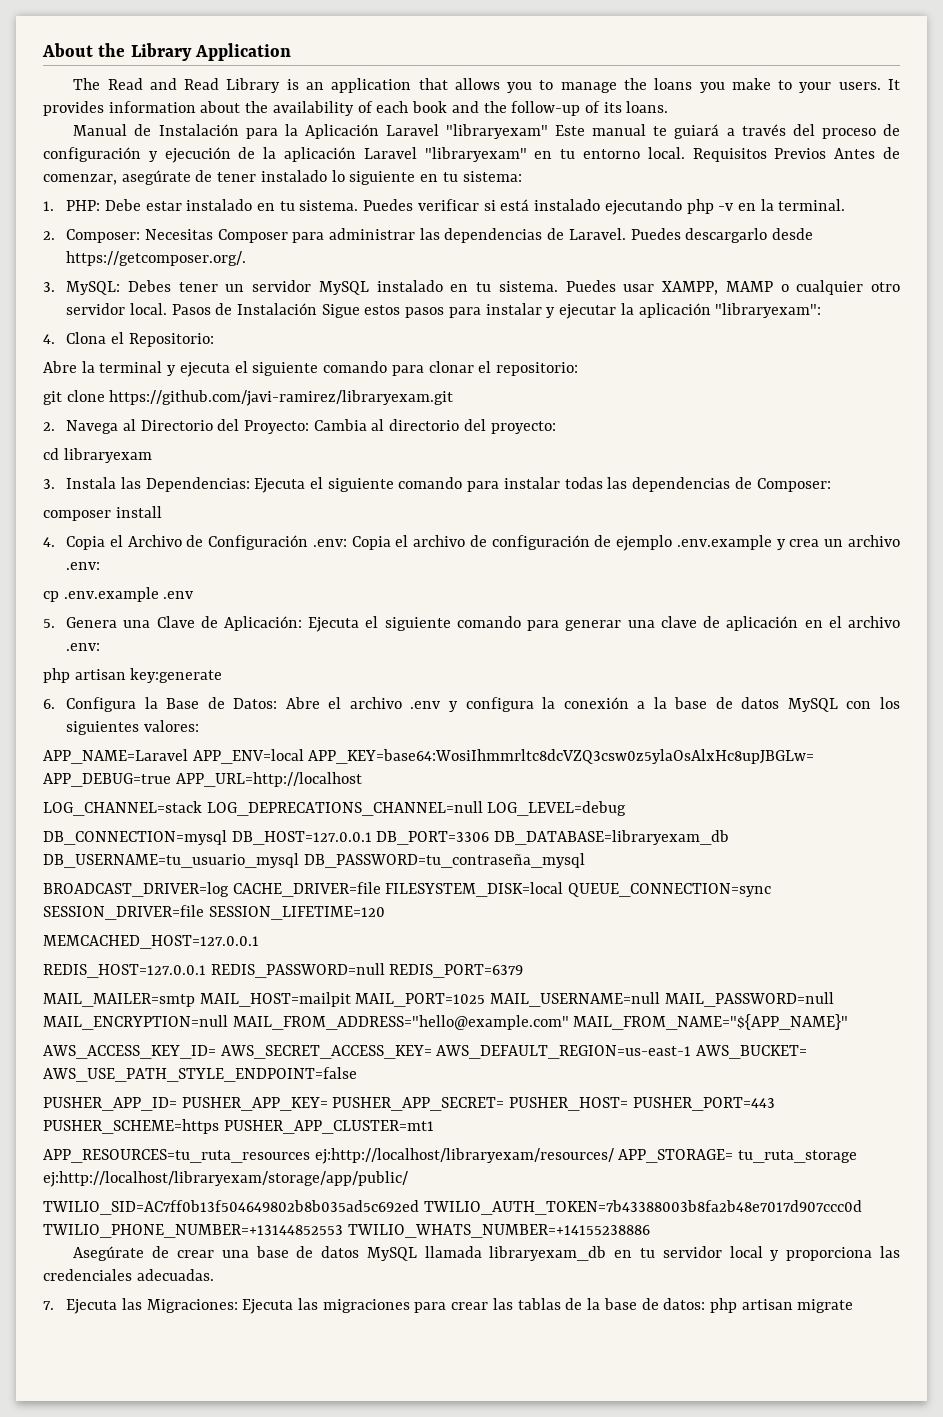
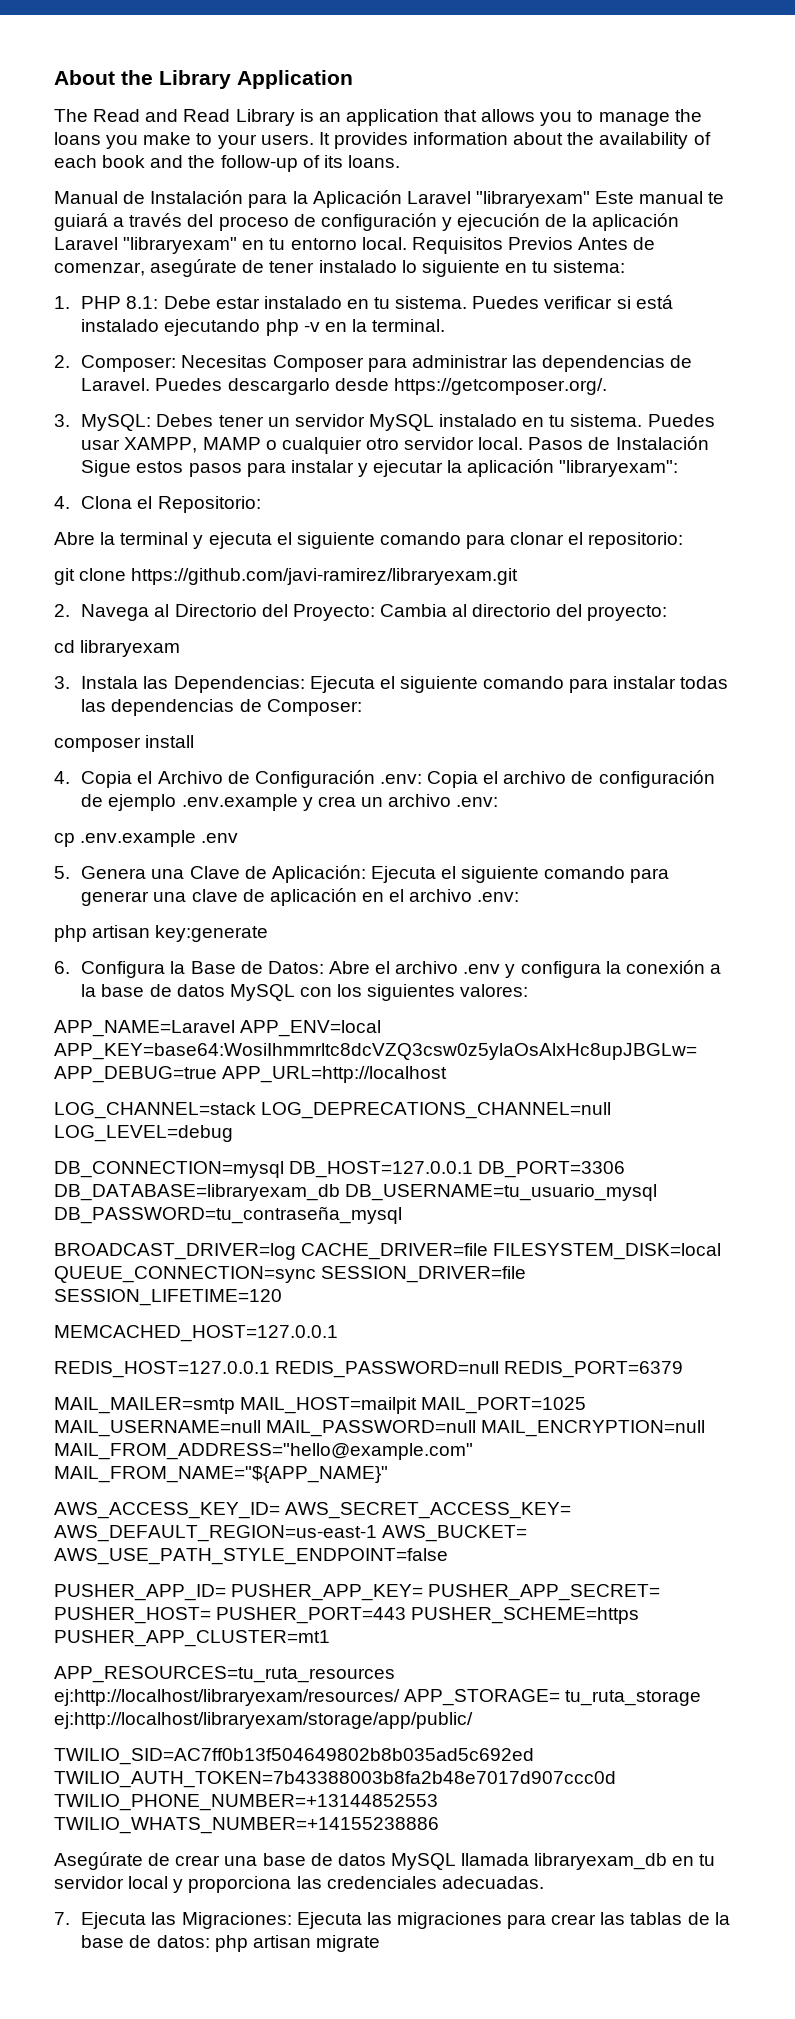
- 1. PHP: Debe estar instalado en tu sistema.
+ 1. PHP 8.1: Debe estar instalado en tu sistema.

